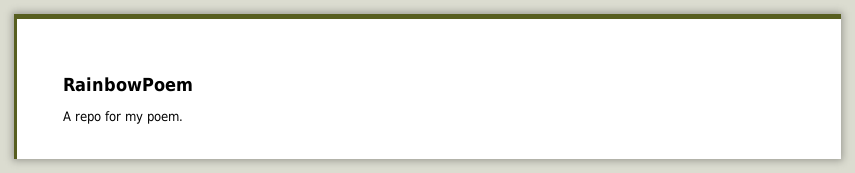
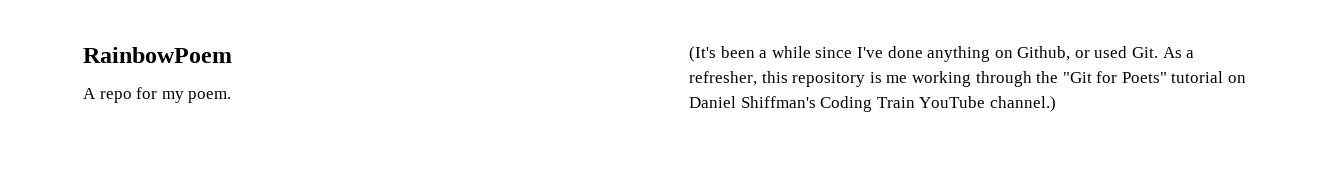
+ (It's been a while since I've done anything on Github, or used Git. As a refresher, this repository is me working through the "Git for Poets" tutorial on Daniel Shiffman's Coding Train YouTube channel.)

